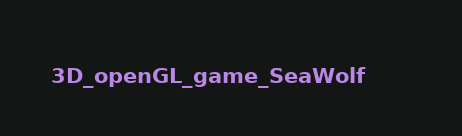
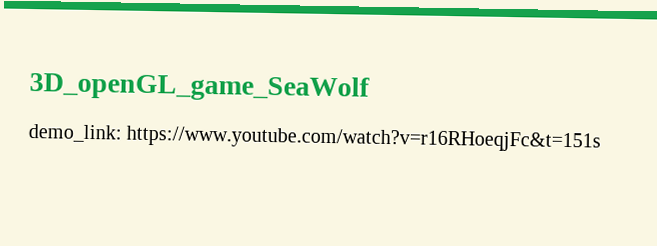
+ demo_link: https://www.youtube.com/watch?v=r16RHoeqjFc&t=151s

